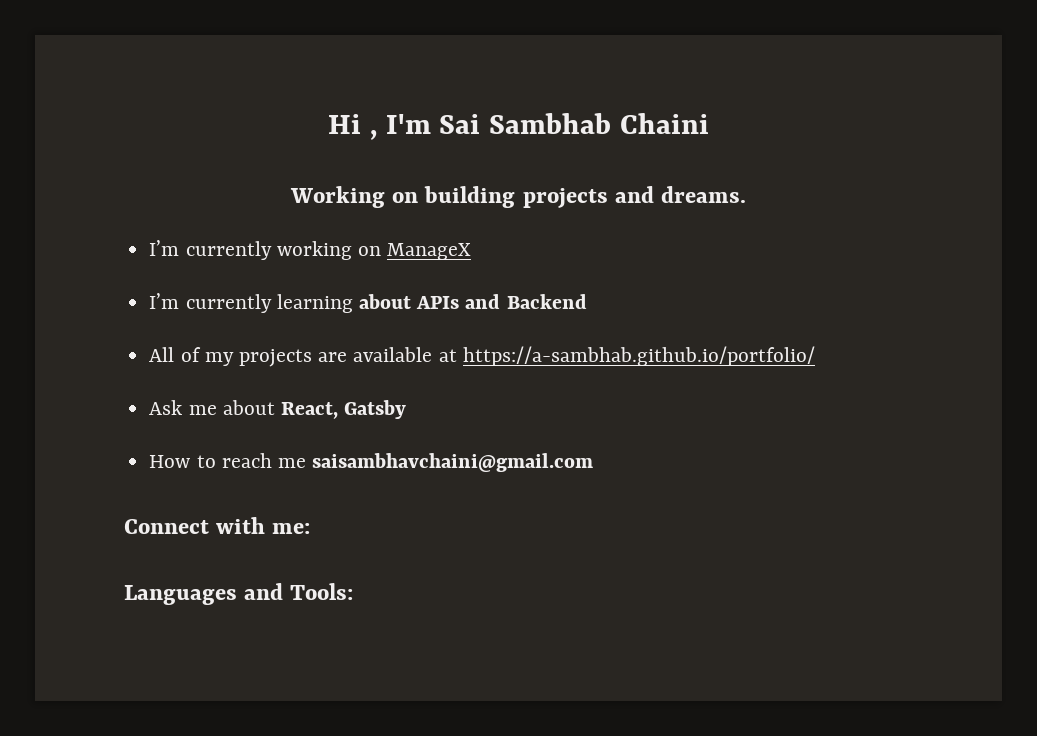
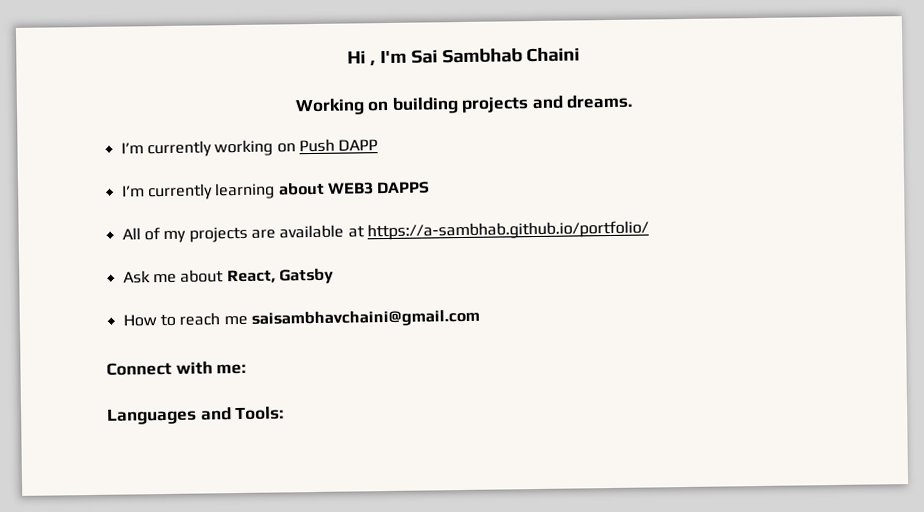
- I’m currently working on ManageX
+ I’m currently working on Push DAPP
- I’m currently learning about APIs and Backend
+ I’m currently learning about WEB3 DAPPS

